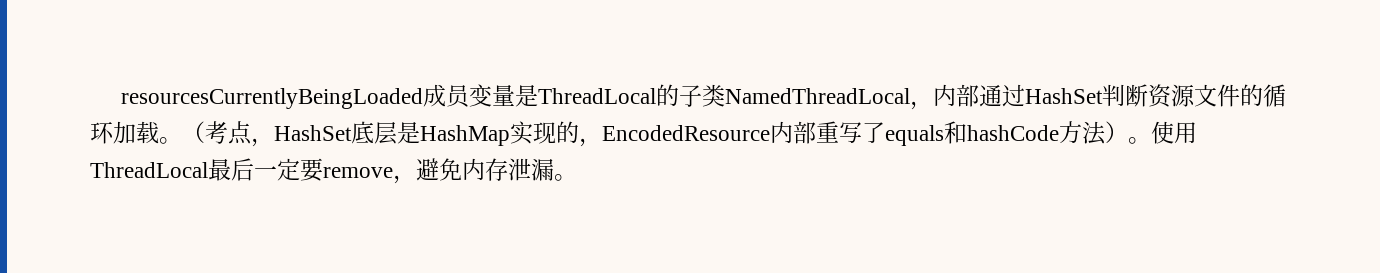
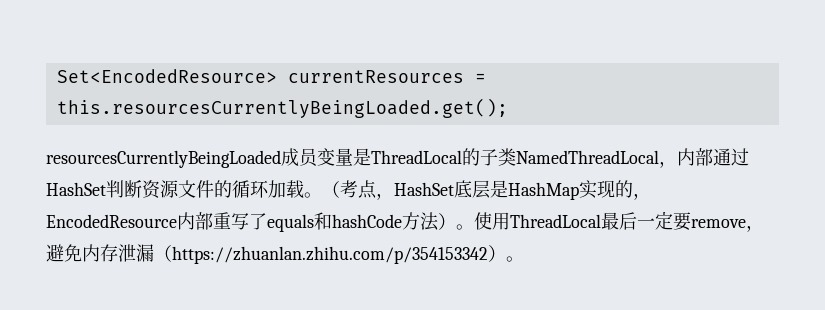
+ Set<EncodedResource> currentResources = this.resourcesCurrentlyBeingLoaded.get();
- 使用ThreadLocal最后一定要remove，避免内存泄漏。
+ 使用ThreadLocal最后一定要remove，避免内存泄漏（https://zhuanlan.zhihu.com/p/354153342）。

